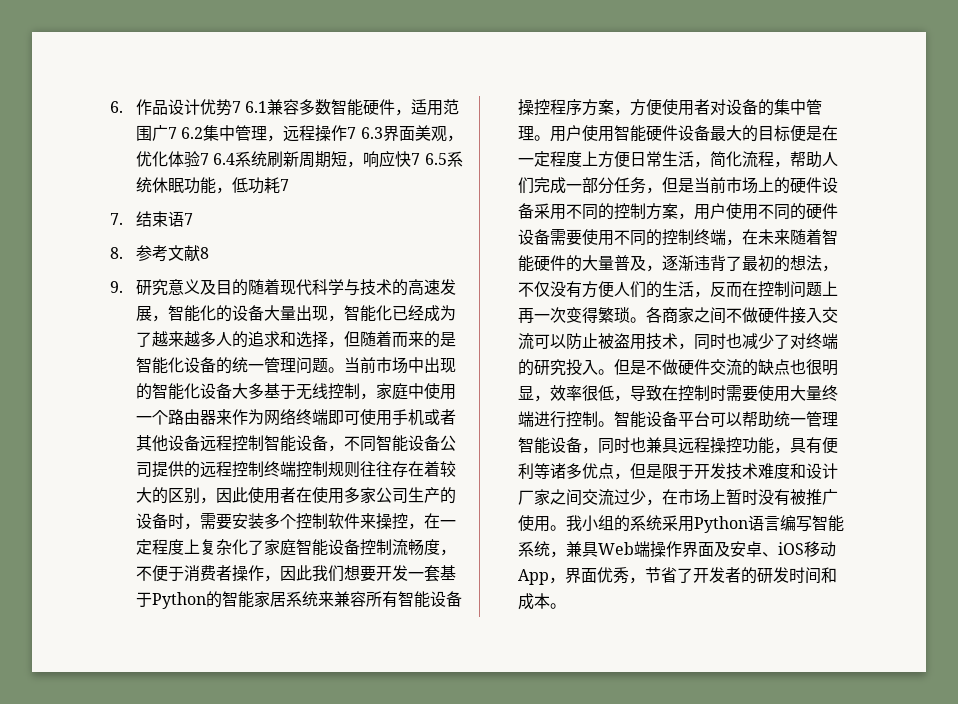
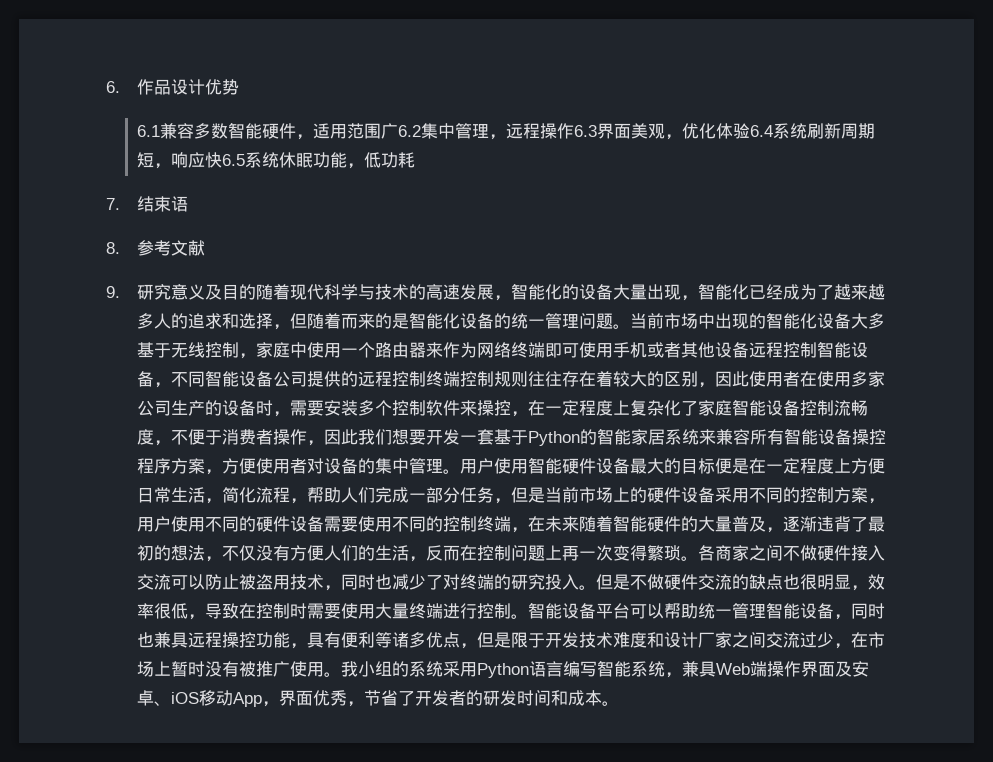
- 6.作品设计优势7 6.1兼容多数智能硬件，适用范围广7 6.2集中管理，远程操作7 6.3界面美观，优化体验7 6.4系统刷新周期短，响应快7 6.5系统休眠功能，低功耗7
+ 6.作品设计优势
+ 6.1兼容多数智能硬件，适用范围广6.2集中管理，远程操作6.3界面美观，优化体验6.4系统刷新周期短，响应快6.5系统休眠功能，低功耗
- 7.结束语7
+ 7.结束语
- 8.参考文献8
+ 8.参考文献

